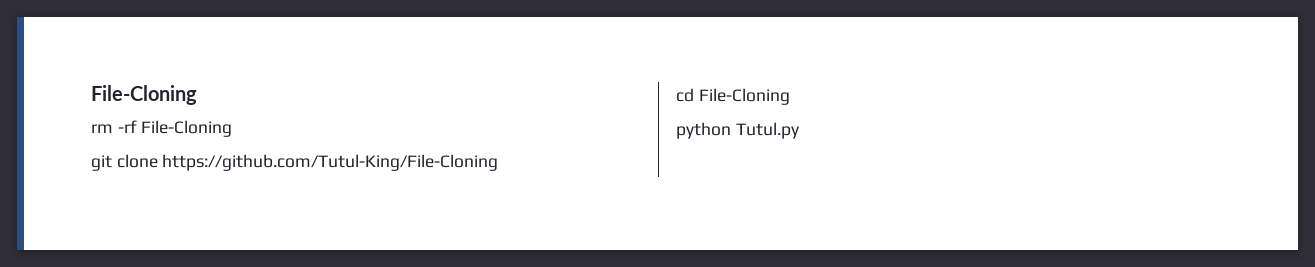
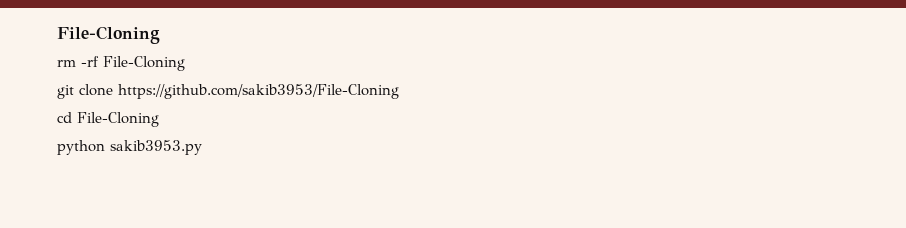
- git clone https://github.com/Tutul-King/File-Cloning
+ git clone https://github.com/sakib3953/File-Cloning
- python Tutul.py
+ python sakib3953.py

